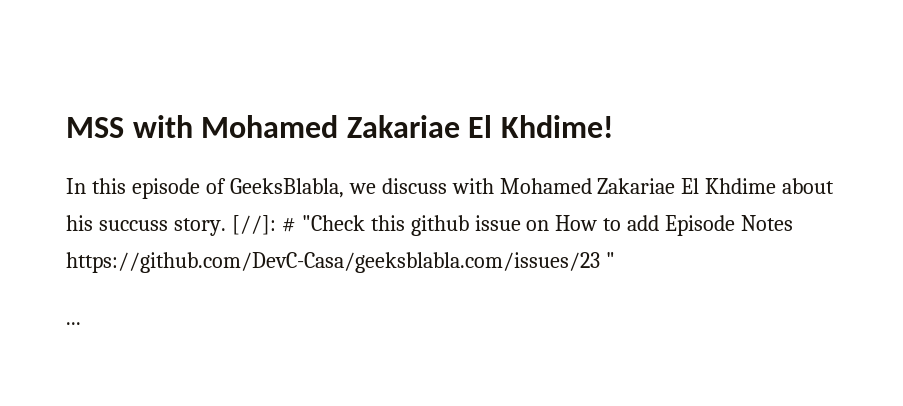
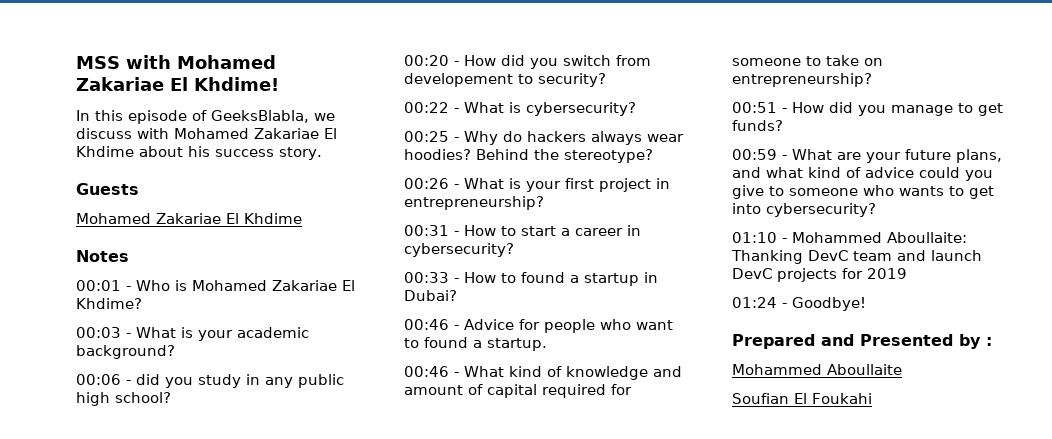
- In this episode of GeeksBlabla, we discuss with Mohamed Zakariae El Khdime about his succuss story. [//]: # "Check this github issue on How to add Episode Notes https://github.com/DevC-Casa/geeksblabla.com/issues/23 "
- ...
+ In this episode of GeeksBlabla, we discuss with Mohamed Zakariae El Khdime about his success story.
+ Guests
+ Mohamed Zakariae El Khdime
+ Notes
+ 00:01 - Who is Mohamed Zakariae El Khdime?
+ 00:03 - What is your academic background?
+ 00:06 - did you study in any public high school?
+ 00:20 - How did you switch from developement to security?
+ 00:22 - What is cybersecurity?
+ 00:25 - Why do hackers always wear hoodies? Behind the stereotype?
+ 00:26 - What is your first project in entrepreneurship?
+ 00:31 - How to start a career in cybersecurity?
+ 00:33 - How to found a startup in Dubai?
+ 00:46 - Advice for people who want to found a startup.
+ 00:46 - What kind of knowledge and amount of capital required for someone to take on entrepreneurship?
+ 00:51 - How did you manage to get funds?
+ 00:59 - What are your future plans, and what kind of advice could you give to someone who wants to get into cybersecurity?
+ 01:10 - Mohammed Aboullaite: Thanking DevC team and launch DevC projects for 2019
+ 01:24 - Goodbye!
+ Prepared and Presented by :
+ Mohammed Aboullaite
+ Soufian El Foukahi

